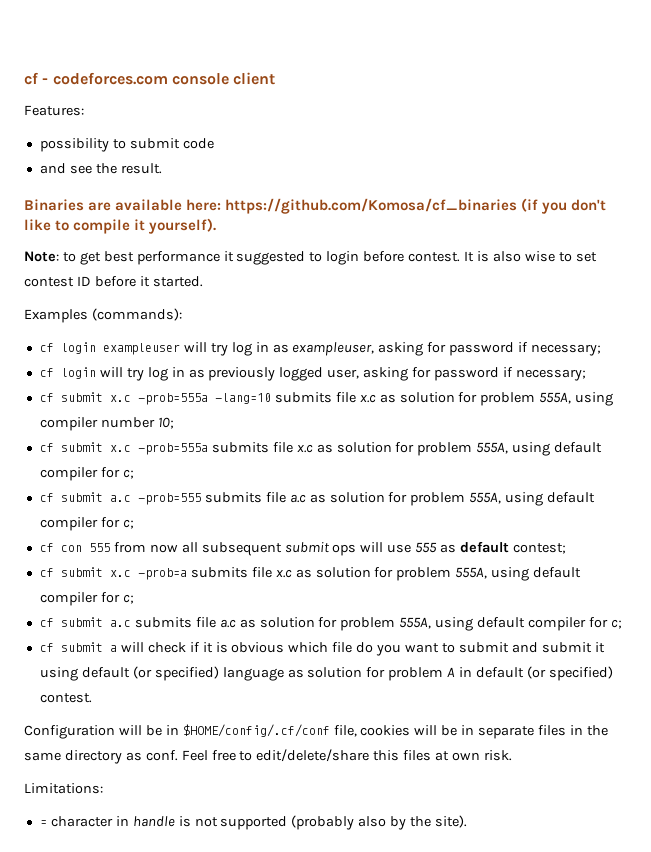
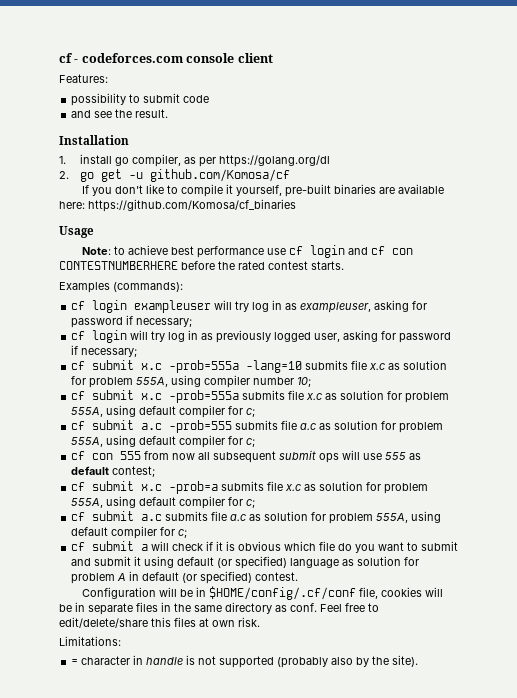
- Binaries are available here: https://github.com/Komosa/cf_binaries (if you don't like to compile it yourself).
+ Installation
+ 1. install go compiler, as per https://golang.org/dl
+ 2. go get -u github.com/Komosa/cf
+ If you don't like to compile it yourself, pre-built binaries are available here: https://github.com/Komosa/cf_binaries
+ Usage
- Note: to get best performance it suggested to login before contest. It is also wise to set contest ID before it started.
+ Note: to achieve best performance use cf login and cf con CONTESTNUMBERHERE before the rated contest starts.

